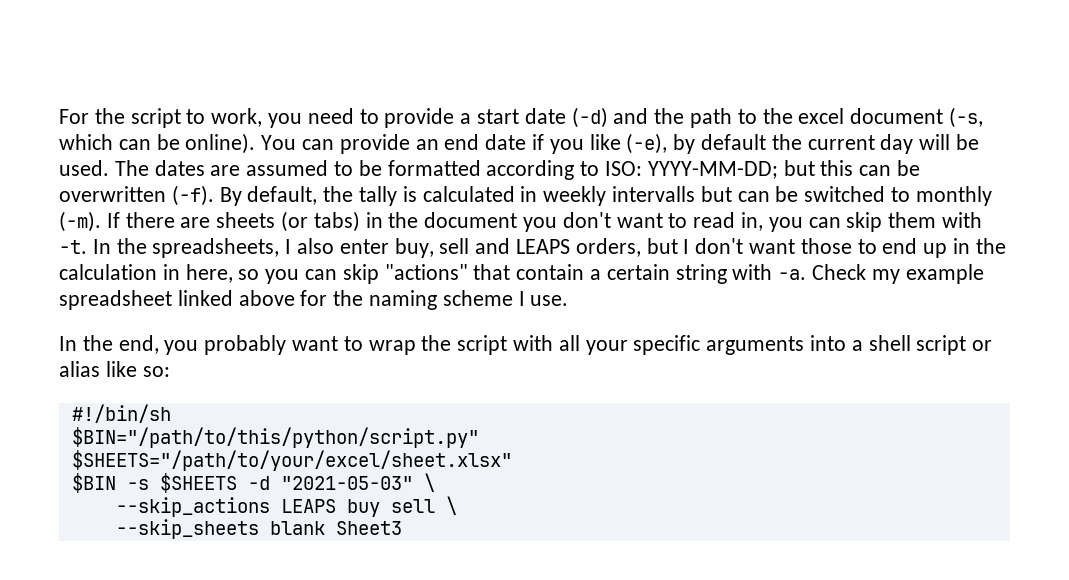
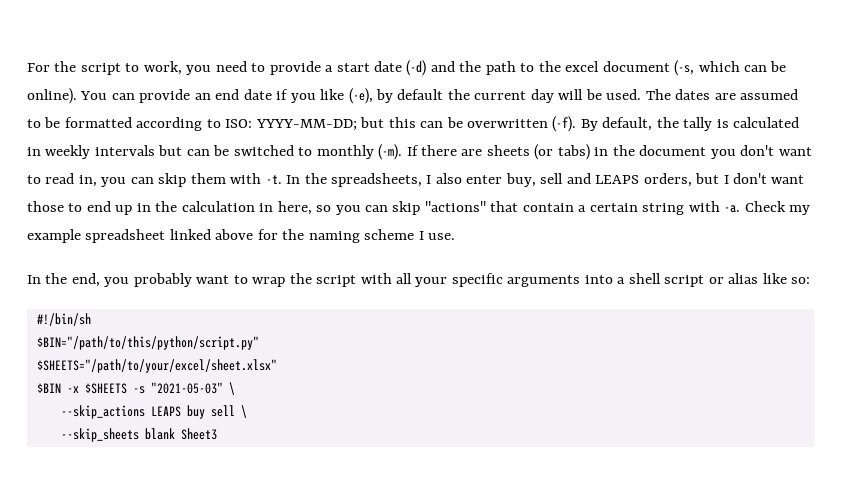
- By default, the tally is calculated in weekly intervalls but can be switched to monthly (-m).
+ By default, the tally is calculated in weekly intervals but can be switched to monthly (-m).
- $BIN -s $SHEETS -d "2021-05-03" \
+ $BIN -x $SHEETS -s "2021-05-03" \

